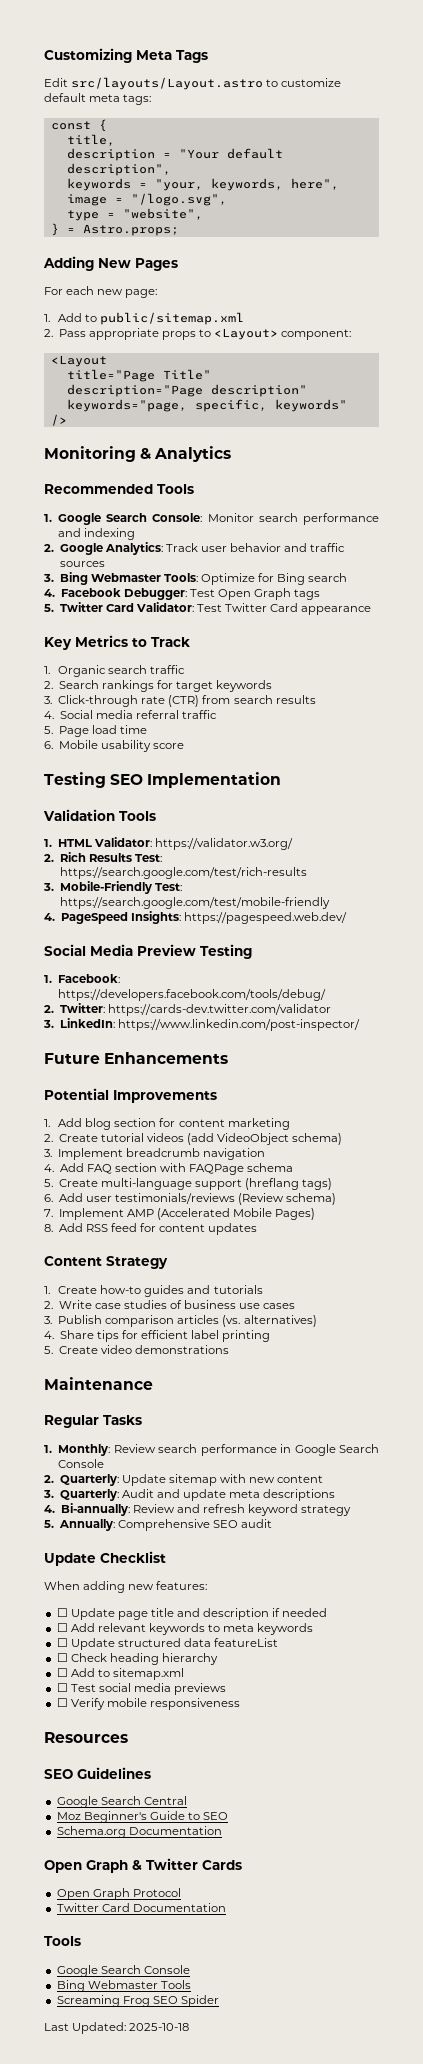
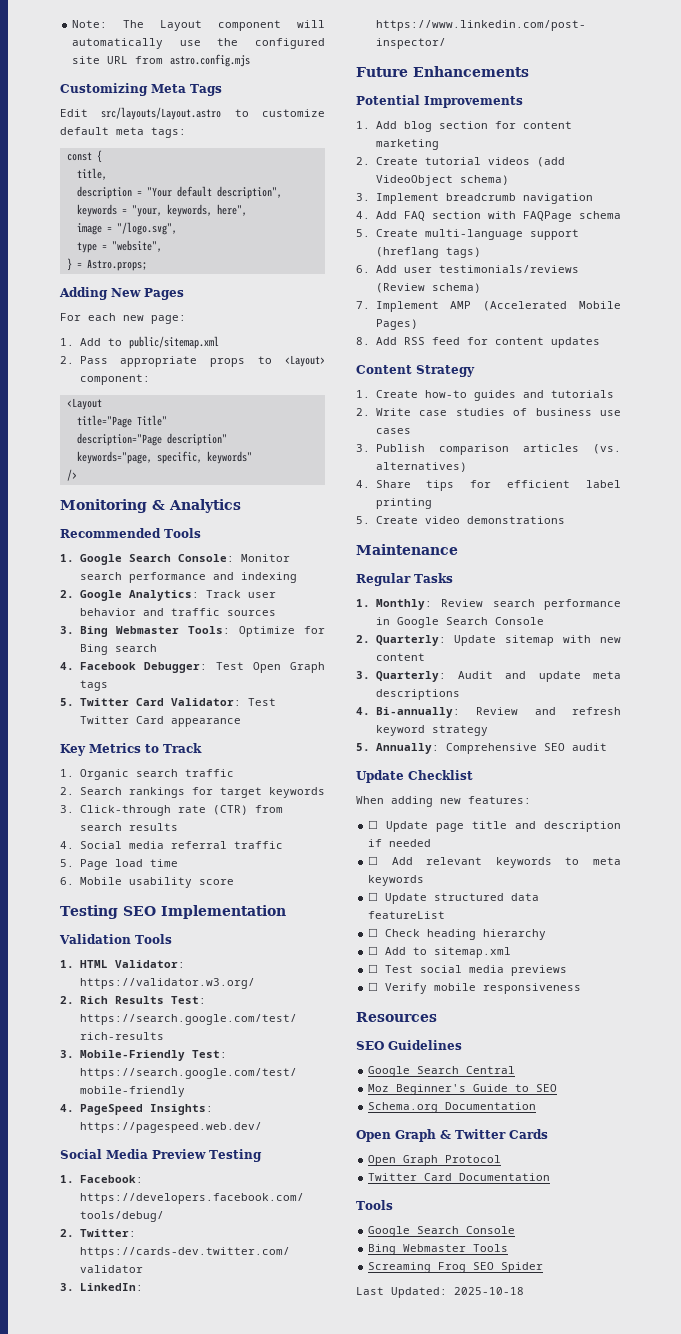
+ Note: The Layout component will automatically use the configured site URL from astro.config.mjs

